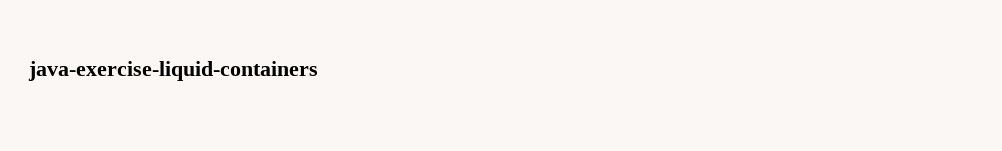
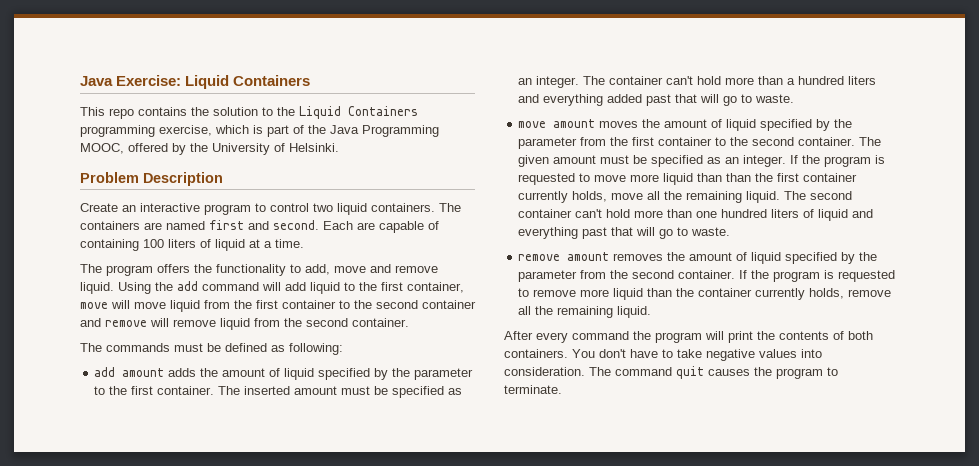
- java-exercise-liquid-containers
+ Java Exercise: Liquid Containers
+ This repo contains the solution to the Liquid Containers programming exercise, which is part of the Java Programming MOOC, offered by the University of Helsinki.
+ Problem Description
+ Create an interactive program to control two liquid containers. The containers are named first and second. Each are capable of containing 100 liters of liquid at a time.
+ The program offers the functionality to add, move and remove liquid. Using the add command will add liquid to the first container, move will move liquid from the first container to the second container and remove will remove liquid from the second container.
+ The commands must be defined as following:
+ add amount adds the amount of liquid specified by the parameter to the first container. The inserted amount must be specified as an integer. The container can't hold more than a hundred liters and everything added past that will go to waste.
+ move amount moves the amount of liquid specified by the parameter from the first container to the second container. The given amount must be specified as an integer. If the program is requested to move more liquid than than the first container currently holds, move all the remaining liquid. The second container can't hold more than one hundred liters of liquid and everything past that will go to waste.
+ remove amount removes the amount of liquid specified by the parameter from the second container. If the program is requested to remove more liquid than the container currently holds, remove all the remaining liquid.
+ After every command the program will print the contents of both containers. You don't have to take negative values into consideration. The command quit causes the program to terminate.

